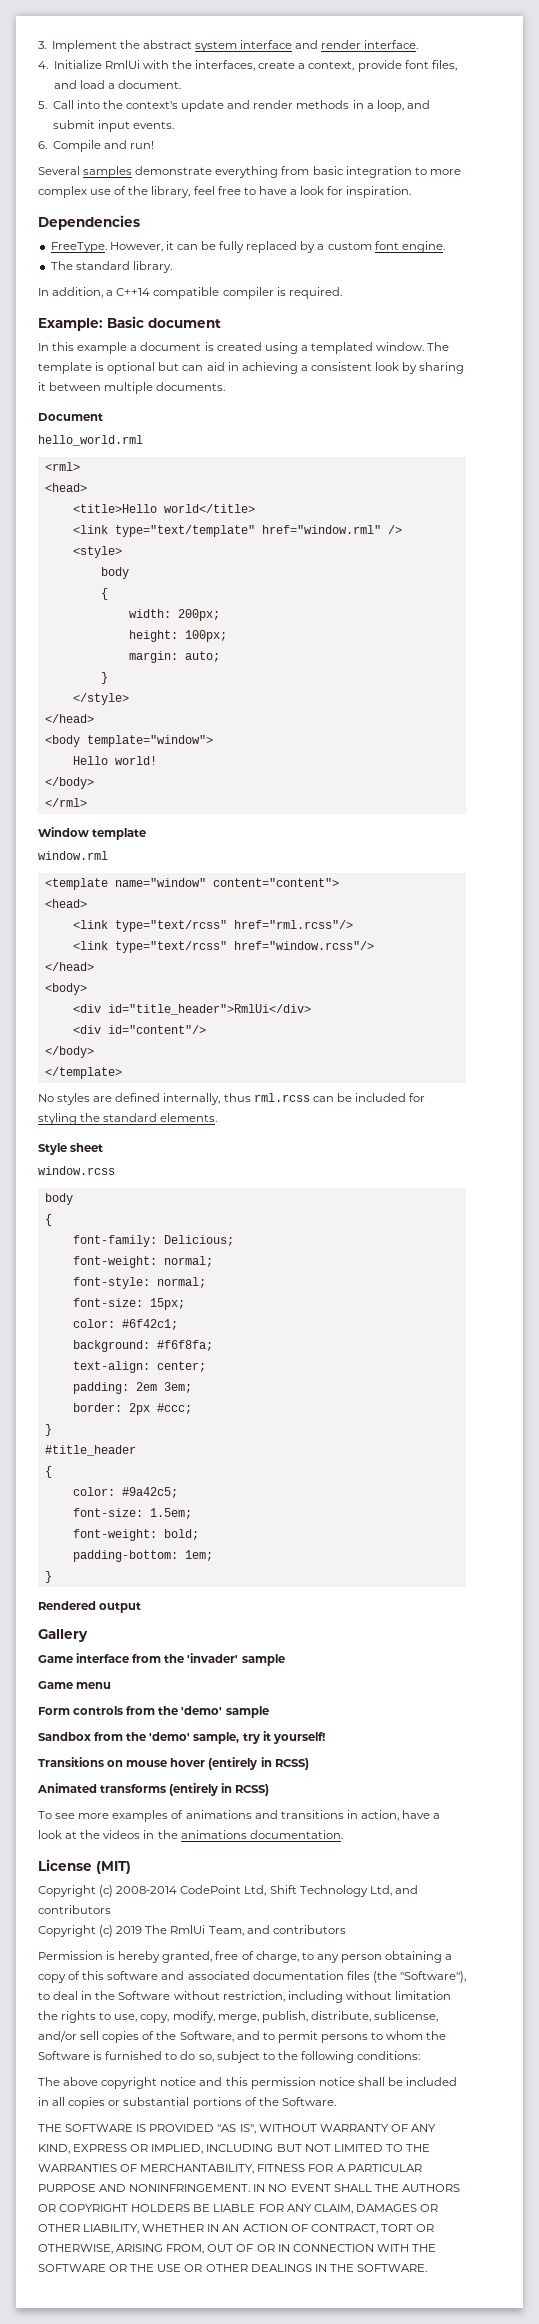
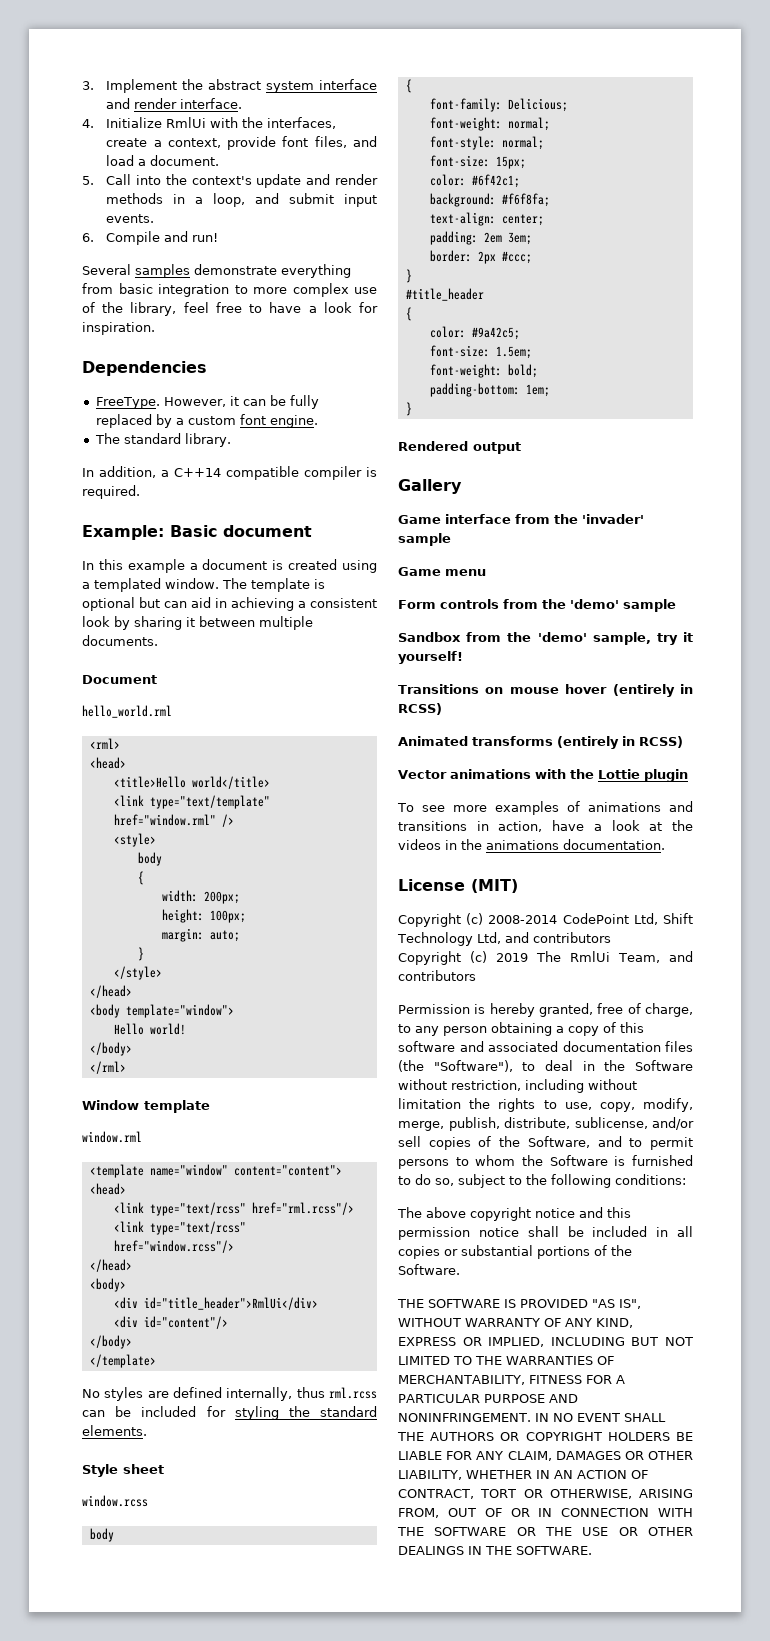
+ Vector animations with the Lottie plugin

